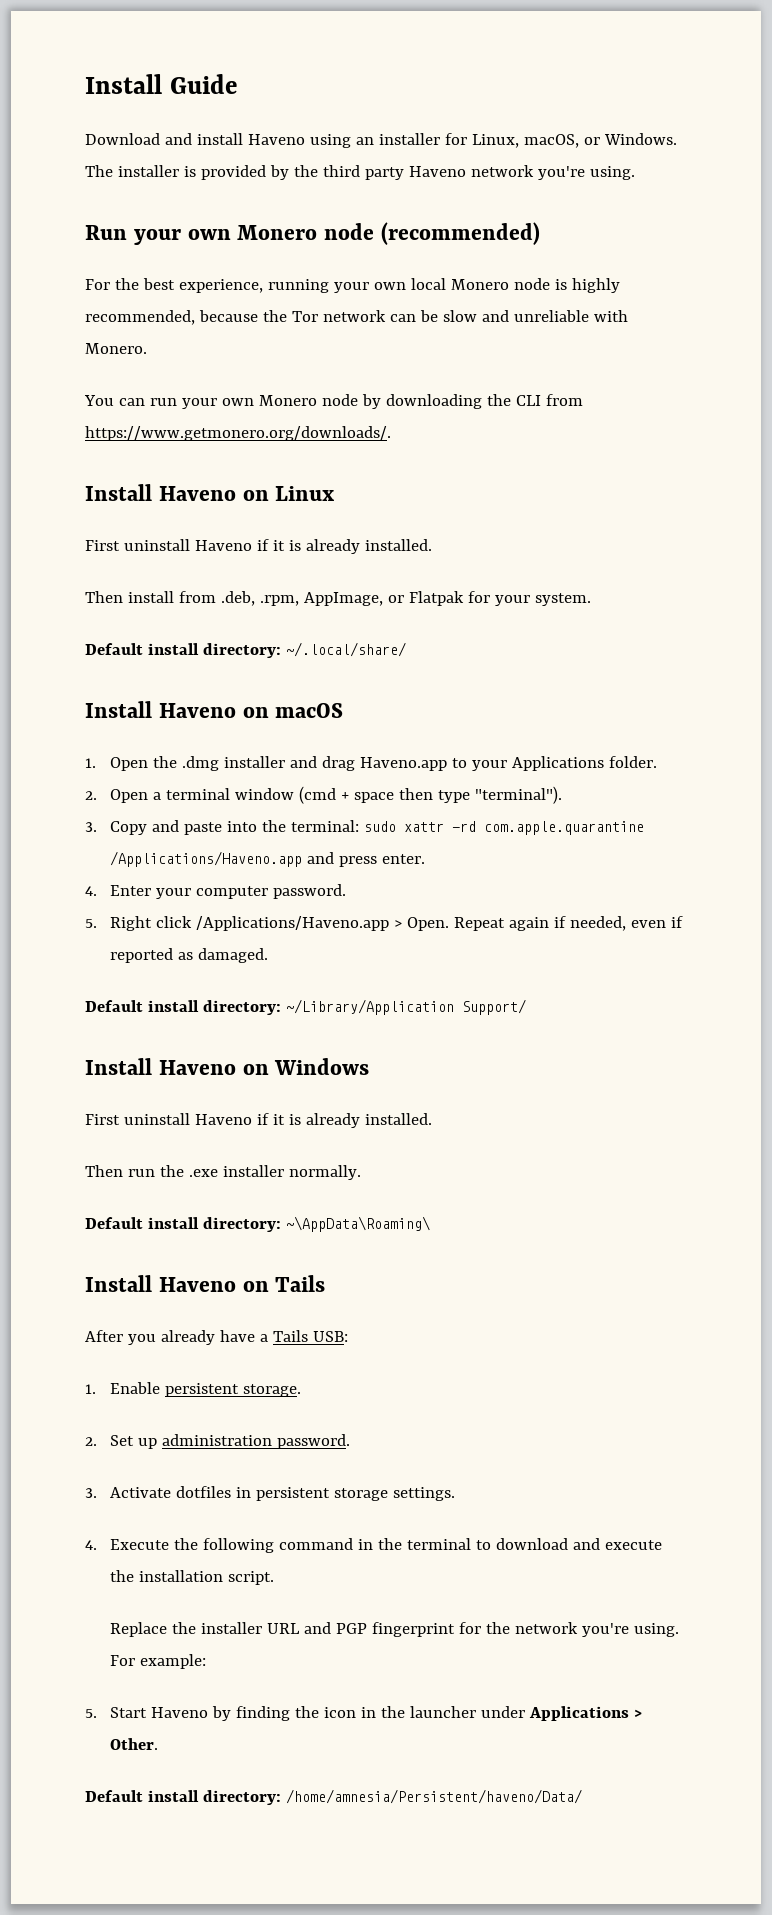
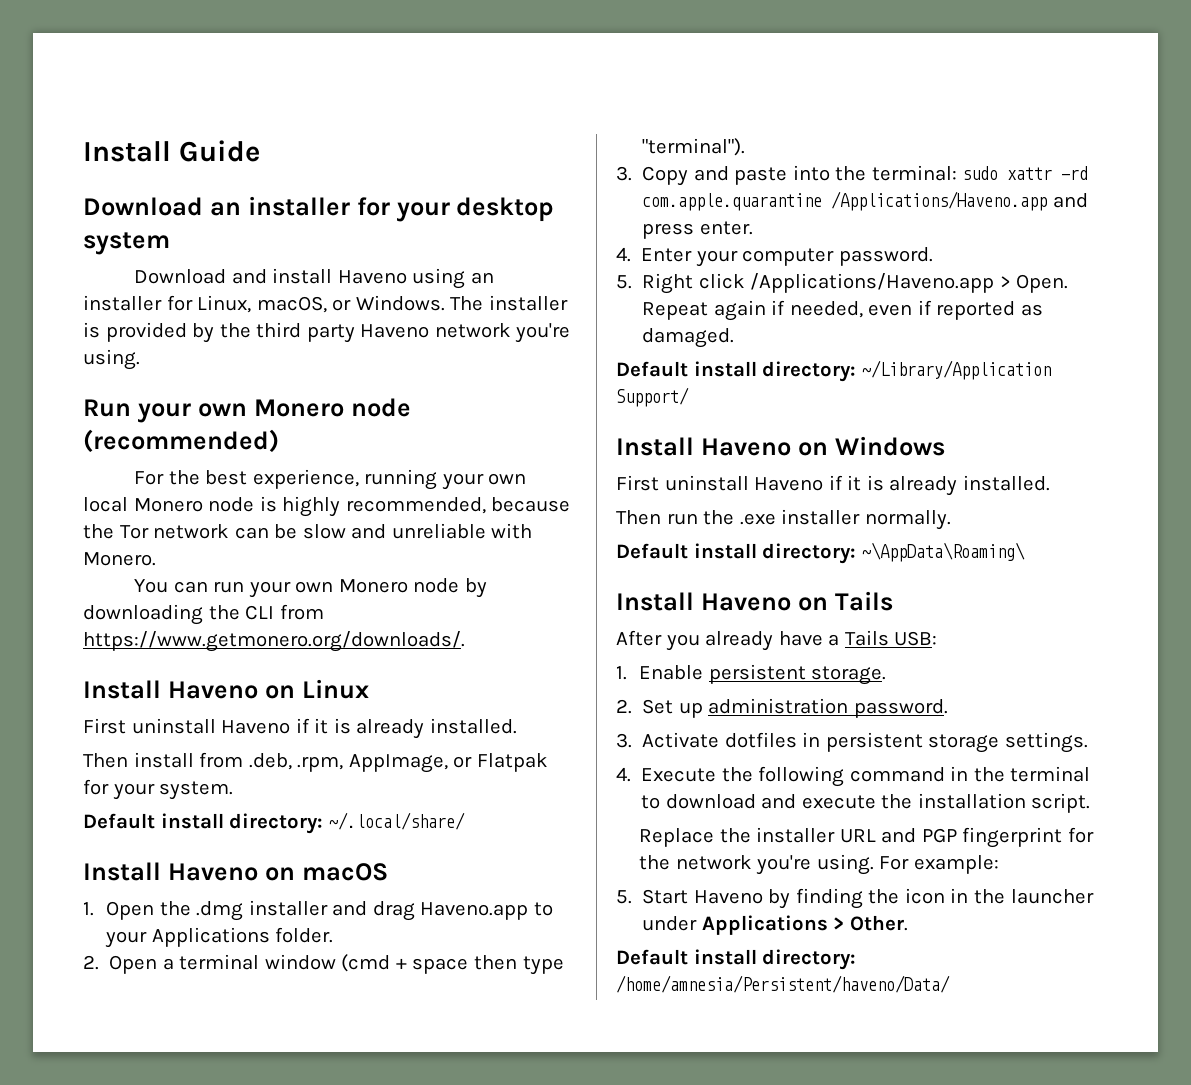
+ Download an installer for your desktop system

